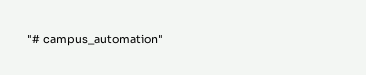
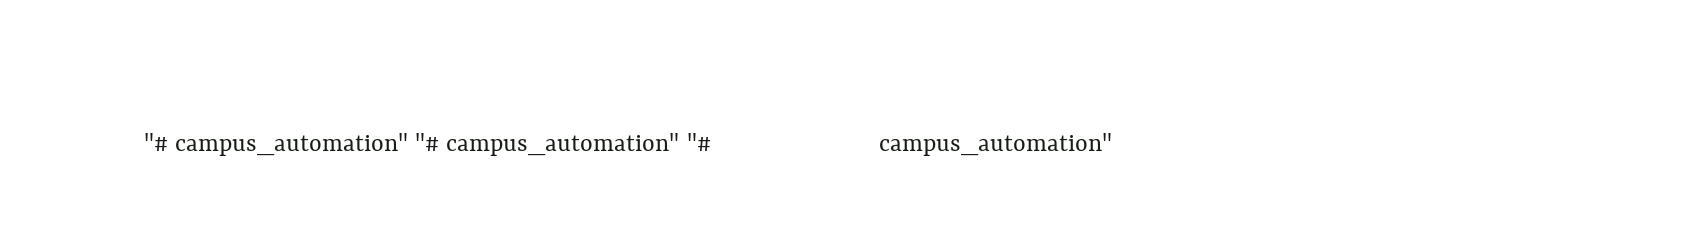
- "# campus_automation"
+ "# campus_automation" "# campus_automation" "# campus_automation"

